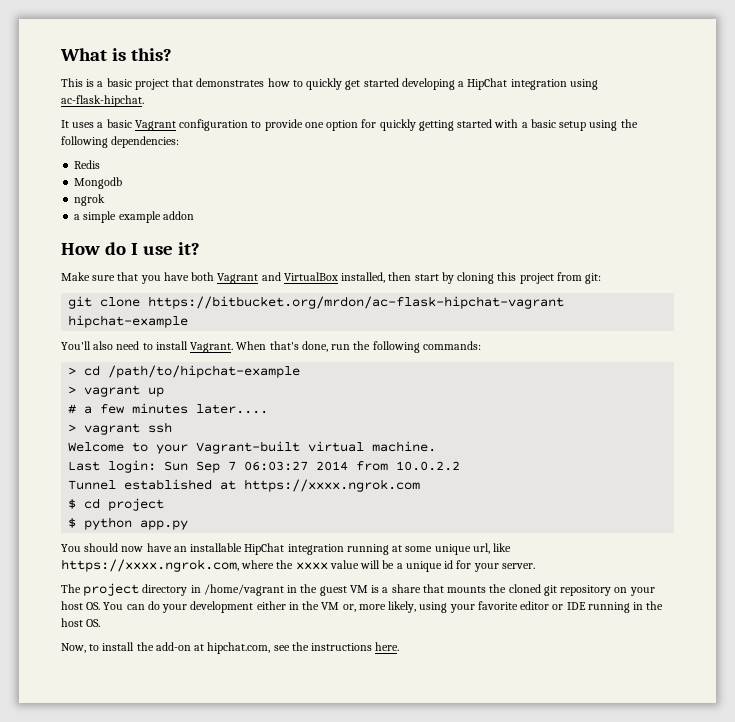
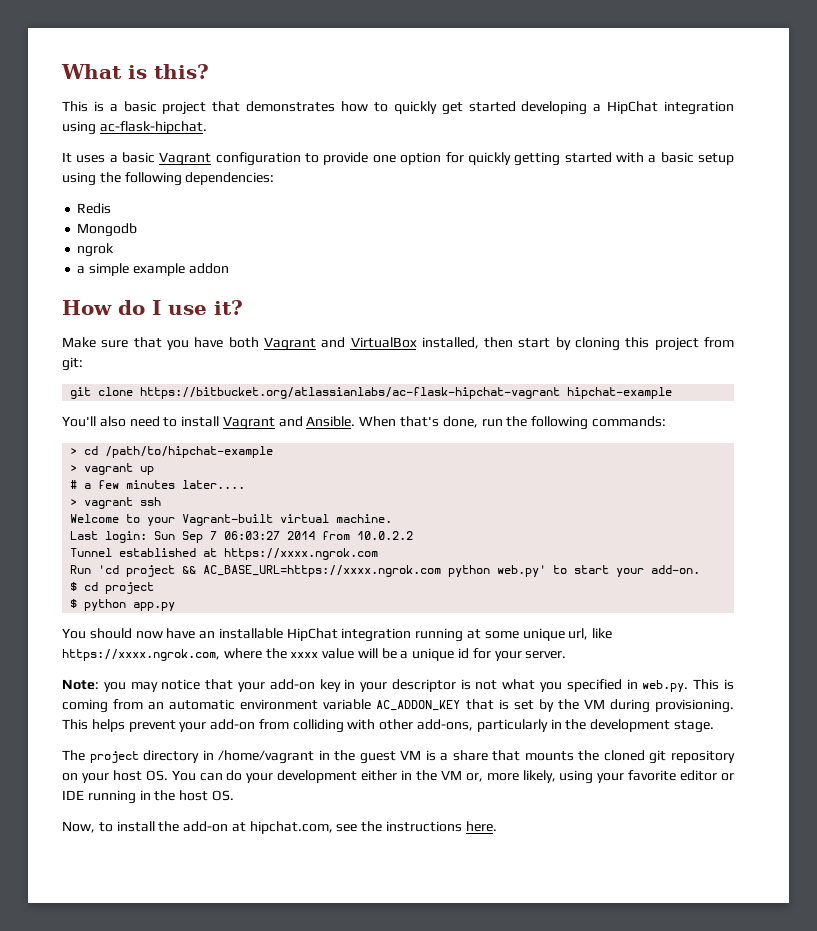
- git clone https://bitbucket.org/mrdon/ac-flask-hipchat-vagrant hipchat-example
+ git clone https://bitbucket.org/atlassianlabs/ac-flask-hipchat-vagrant hipchat-example
- You'll also need to install Vagrant.
+ You'll also need to install Vagrant and Ansible.
+ Run 'cd project && AC_BASE_URL=https://xxxx.ngrok.com python web.py' to start your add-on.
+ Note: you may notice that your add-on key in your descriptor is not what you specified in web.py. This is coming from an automatic environment variable AC_ADDON_KEY that is set by the VM during provisioning. This helps prevent your add-on from colliding with other add-ons, particularly in the development stage.

